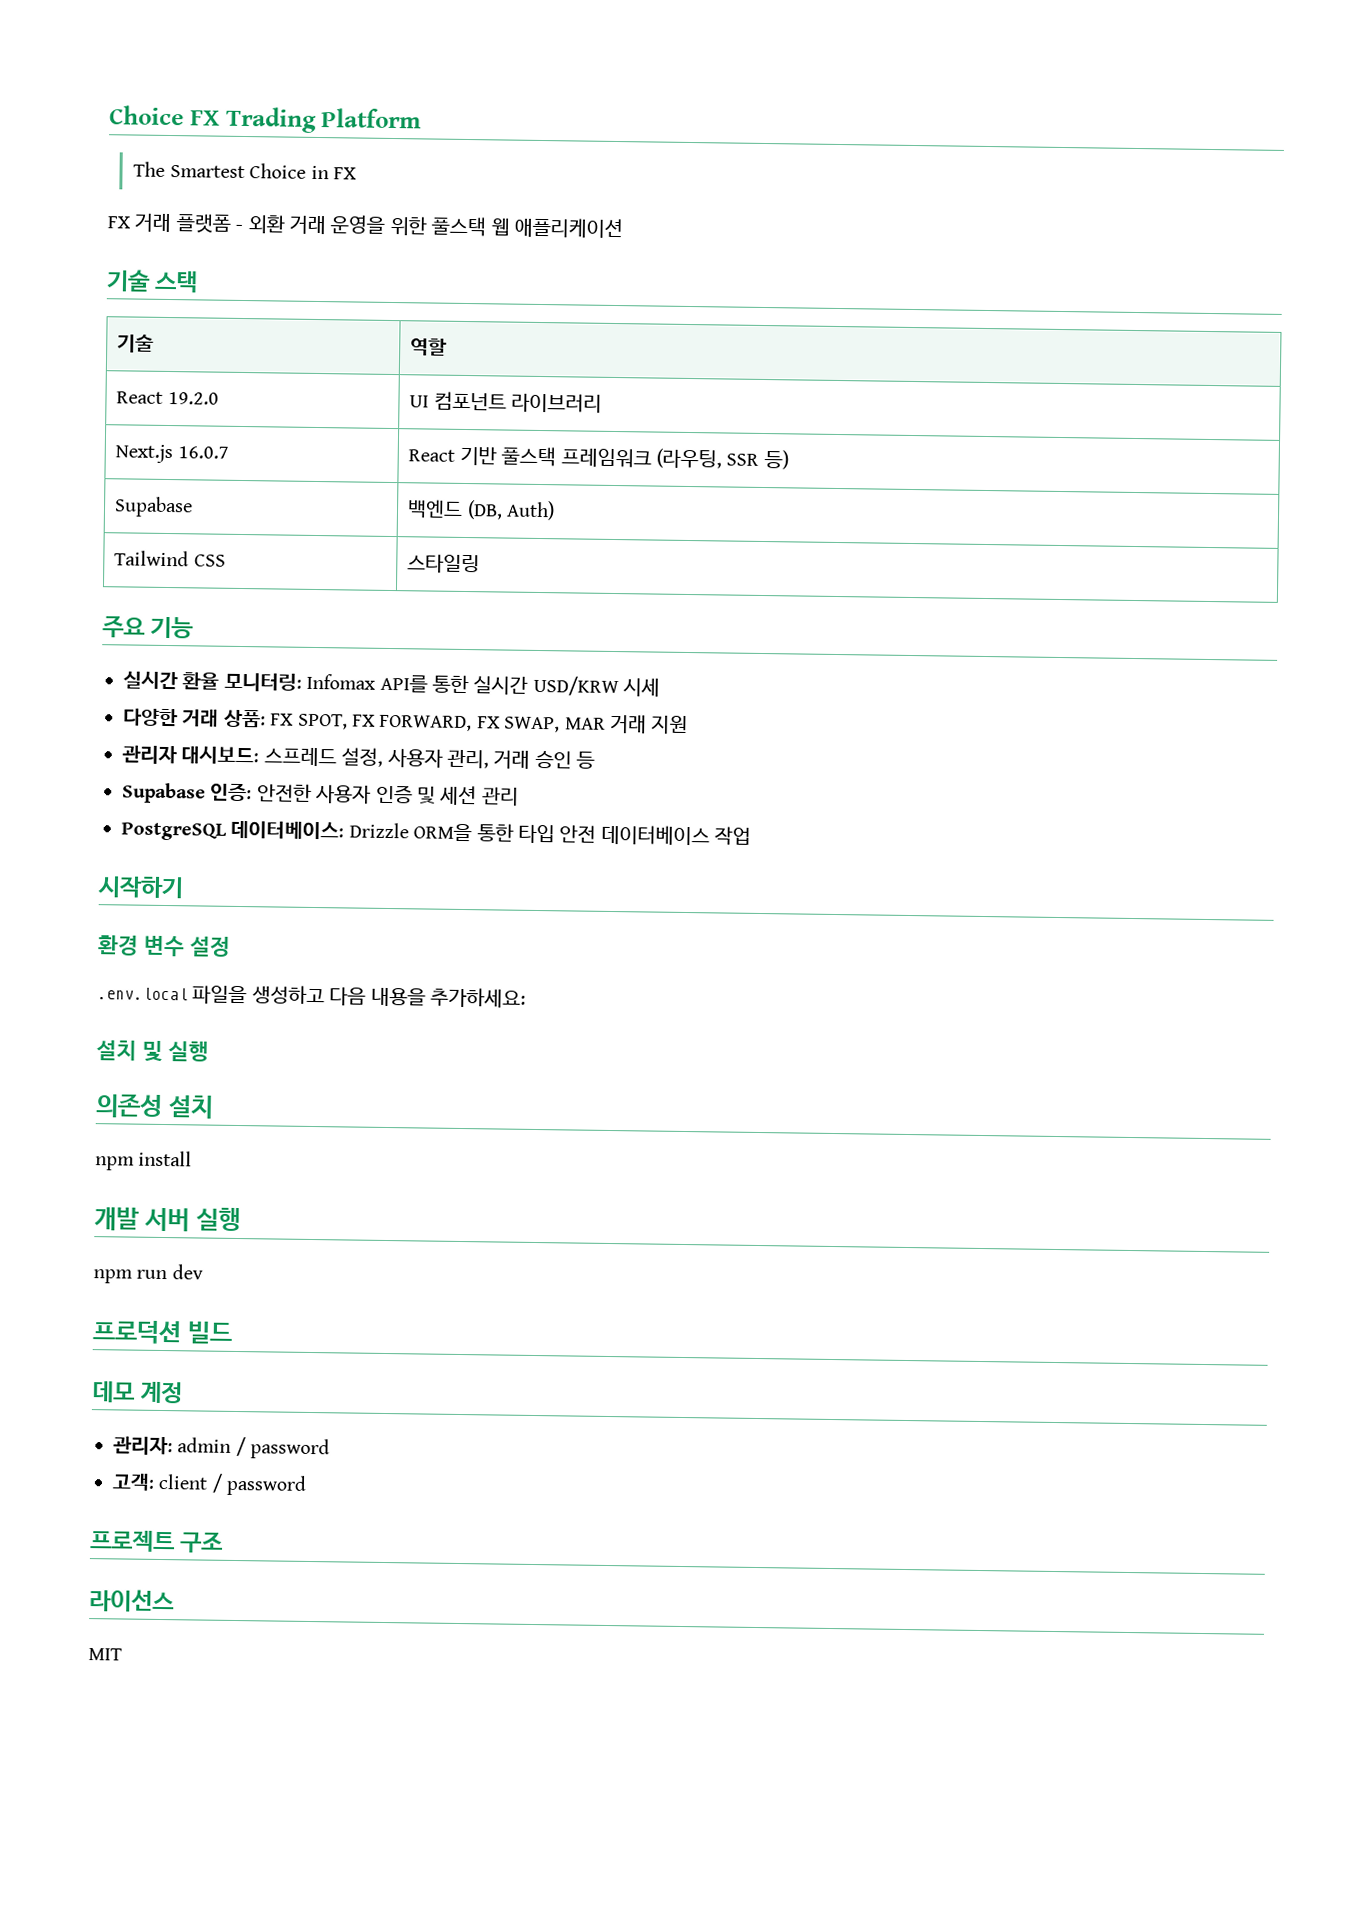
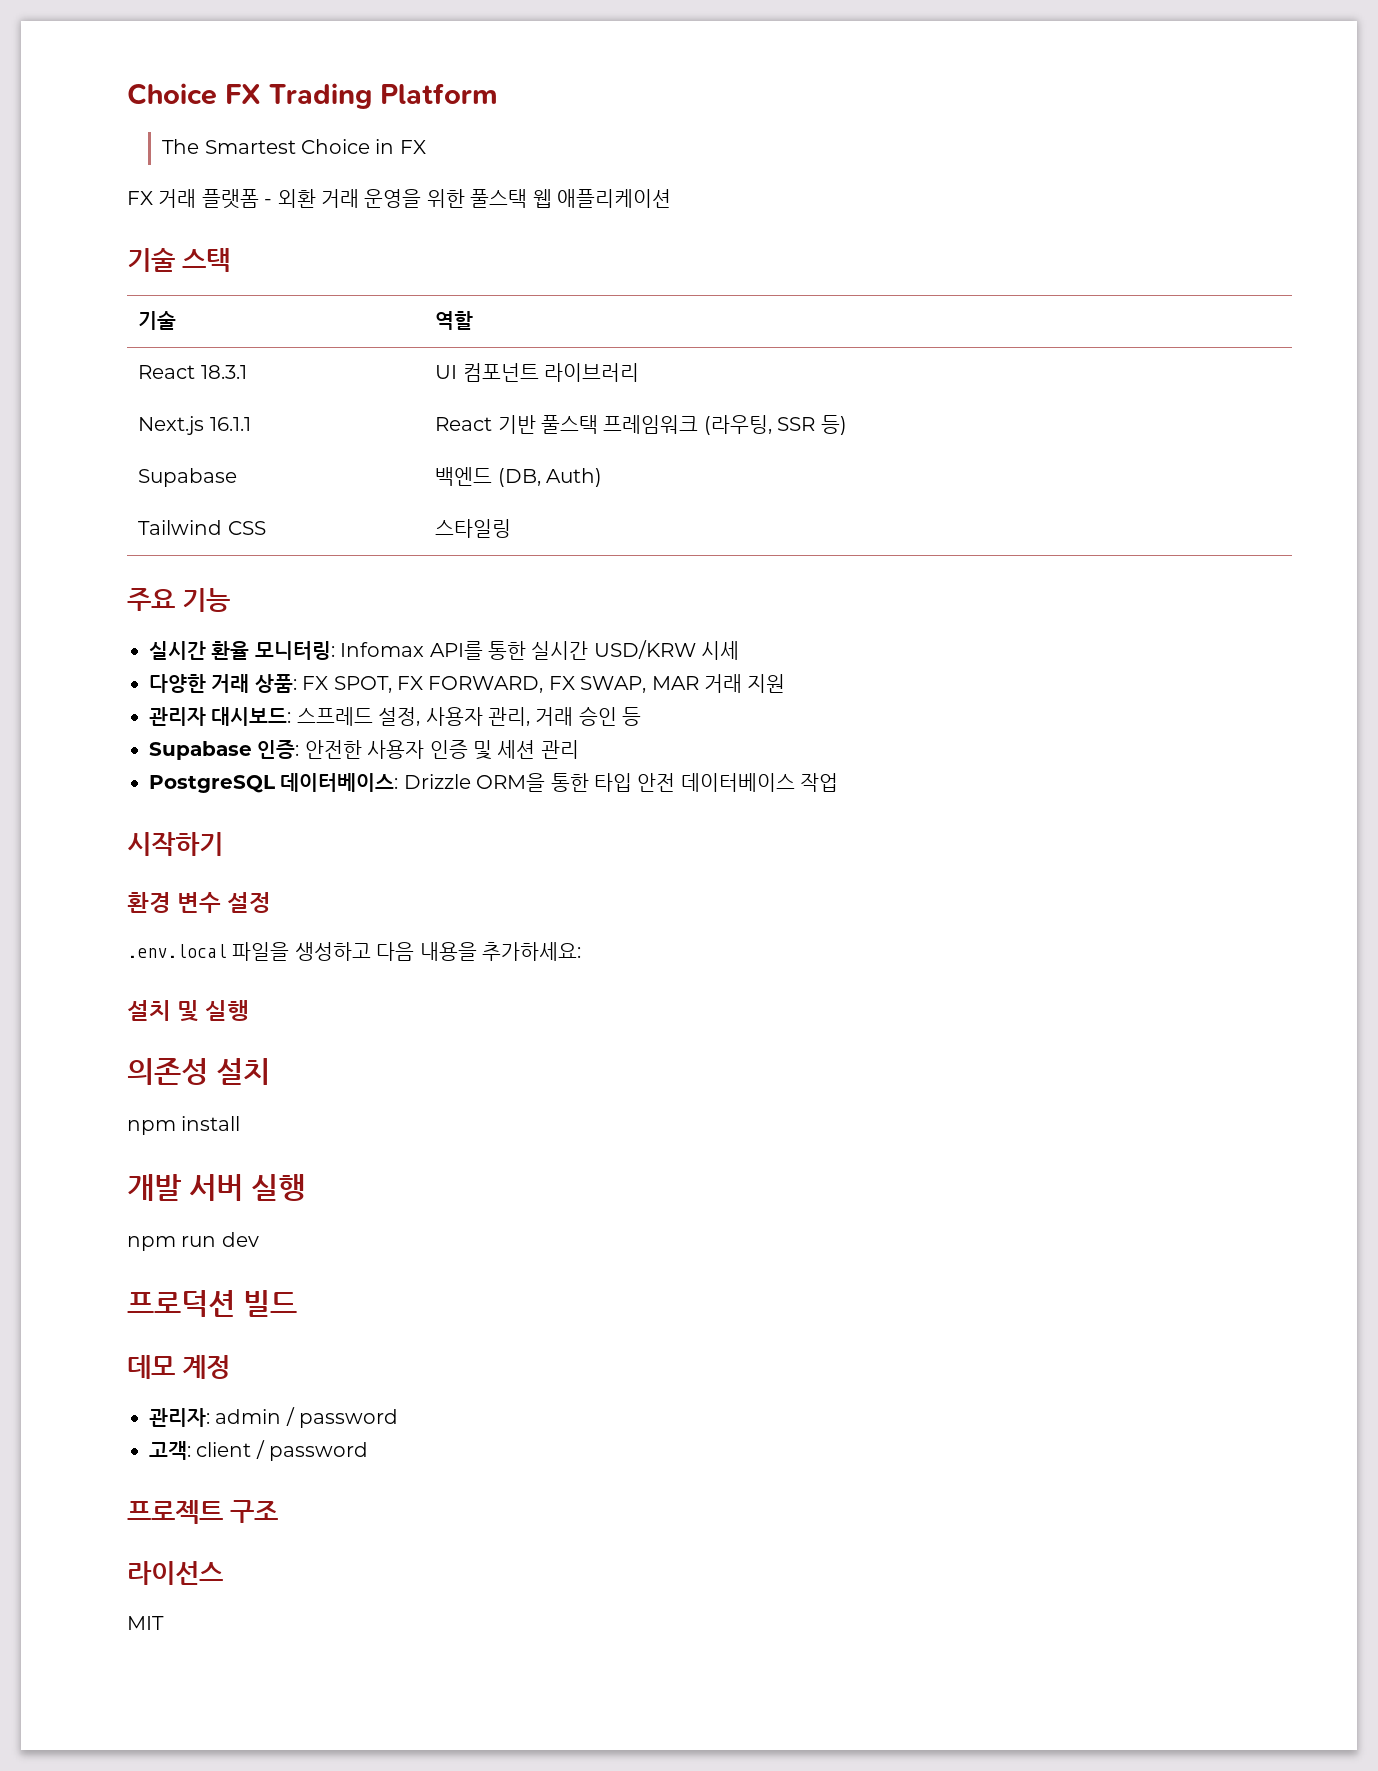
- React 19.2.0 | UI 컴포넌트 라이브러리
+ React 18.3.1 | UI 컴포넌트 라이브러리
- Next.js 16.0.7 | React 기반 풀스택 프레임워크 (라우팅, SSR 등)
+ Next.js 16.1.1 | React 기반 풀스택 프레임워크 (라우팅, SSR 등)

